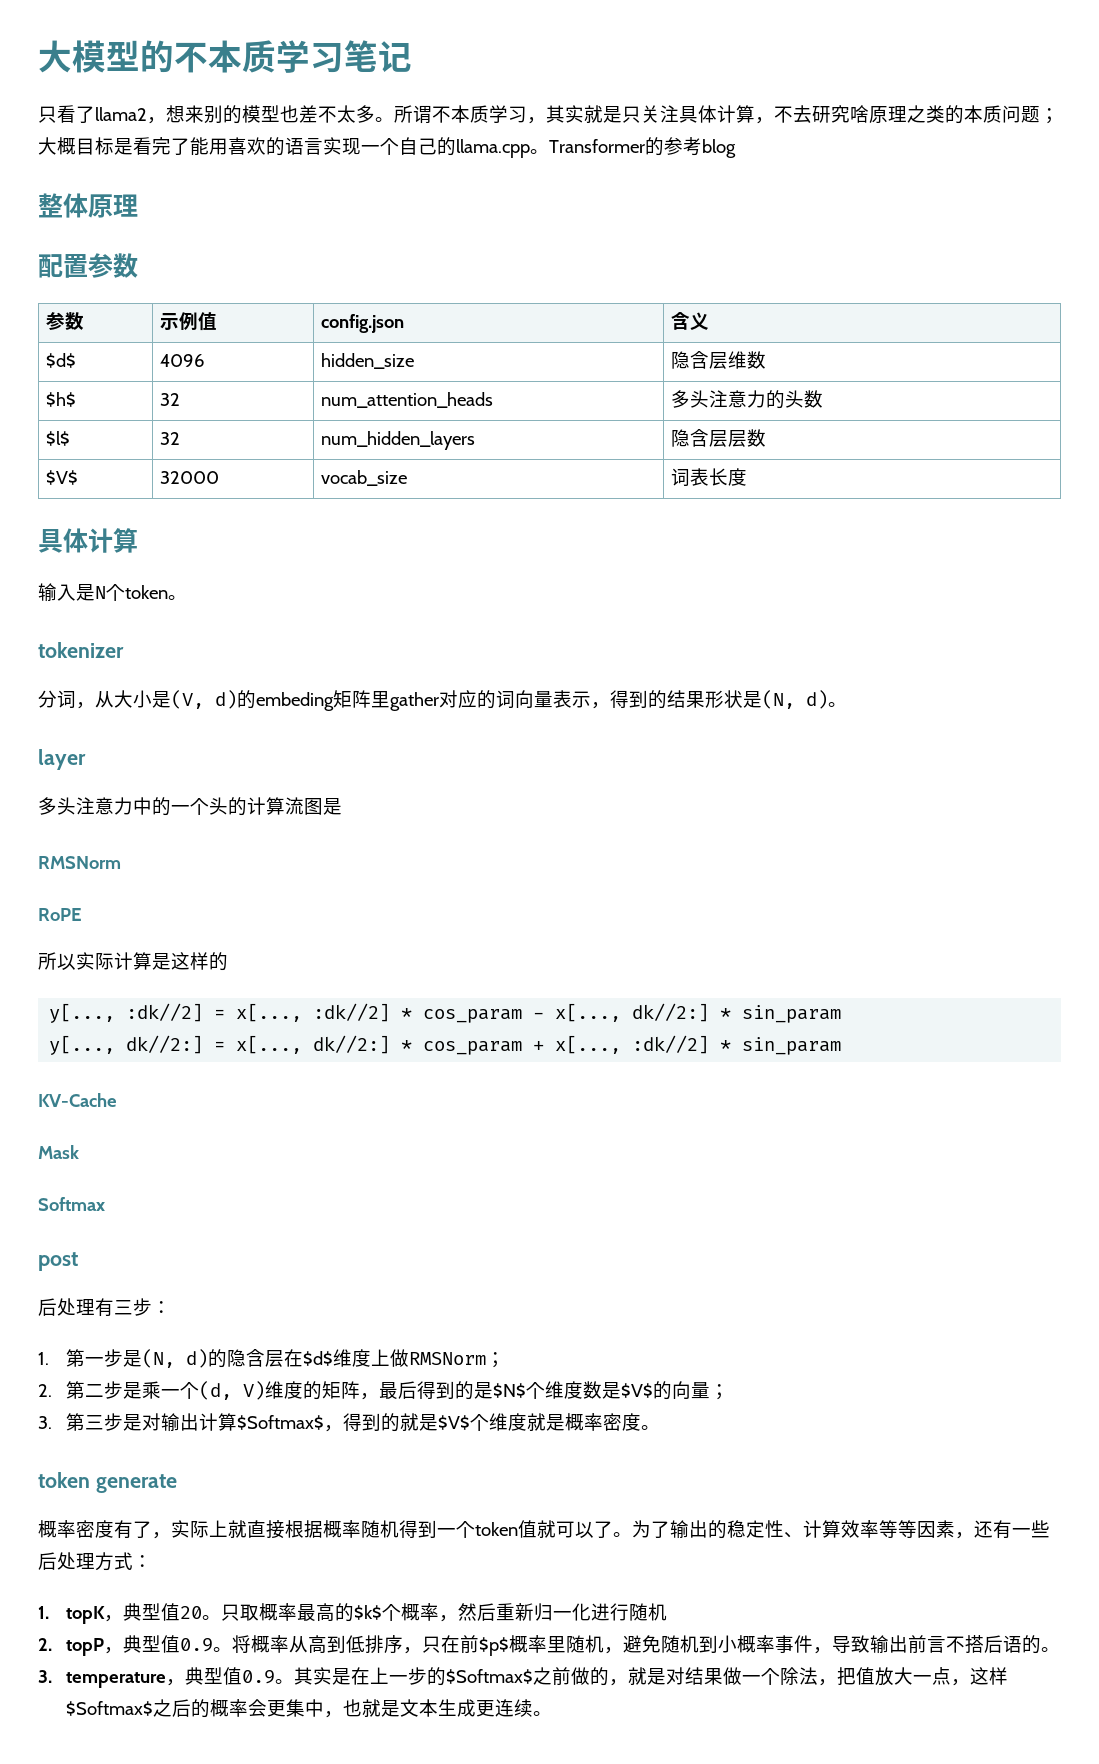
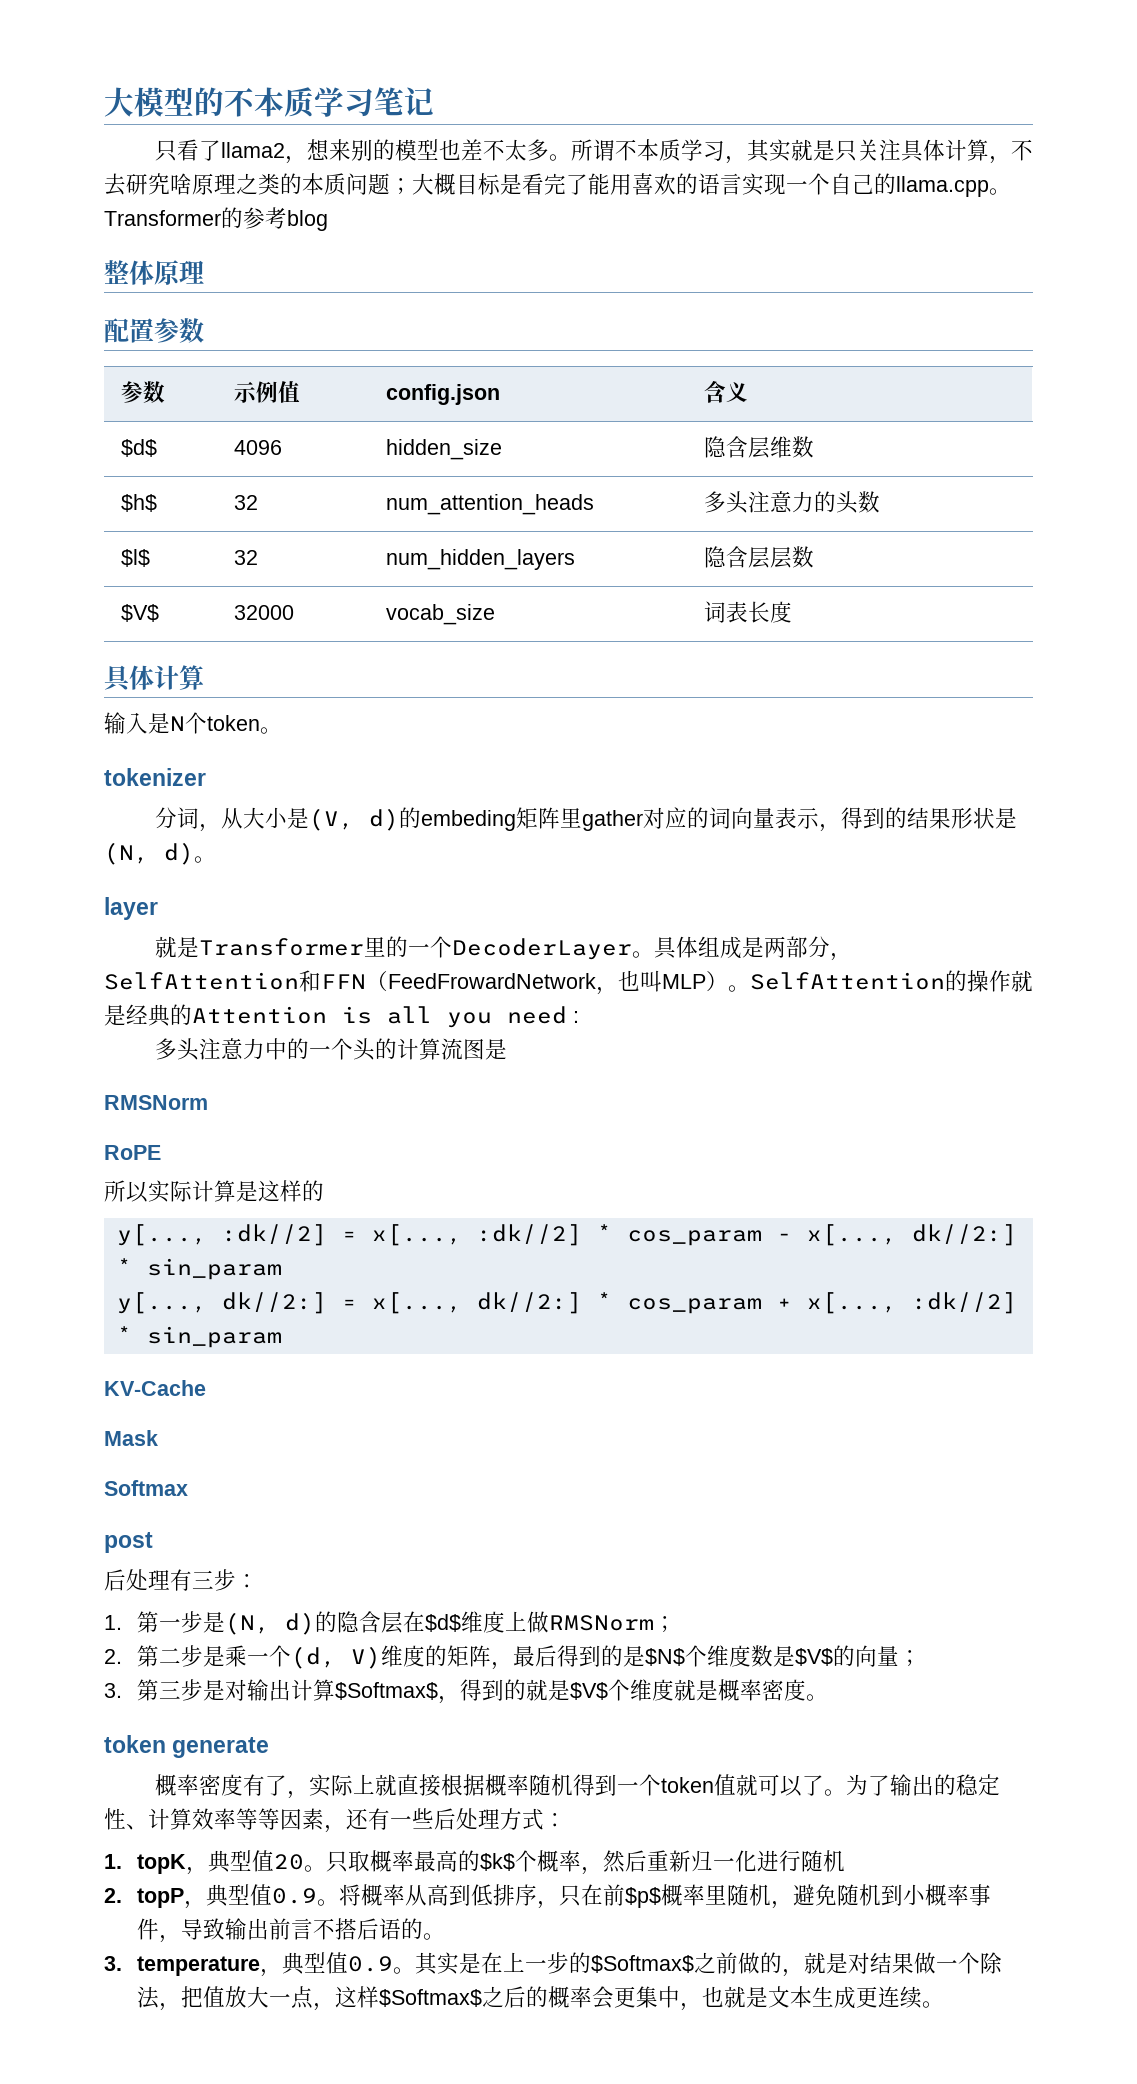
+ 就是Transformer里的一个DecoderLayer。具体组成是两部分，SelfAttention和FFN（FeedFrowardNetwork，也叫MLP）。SelfAttention的操作就是经典的Attention is all you need :

